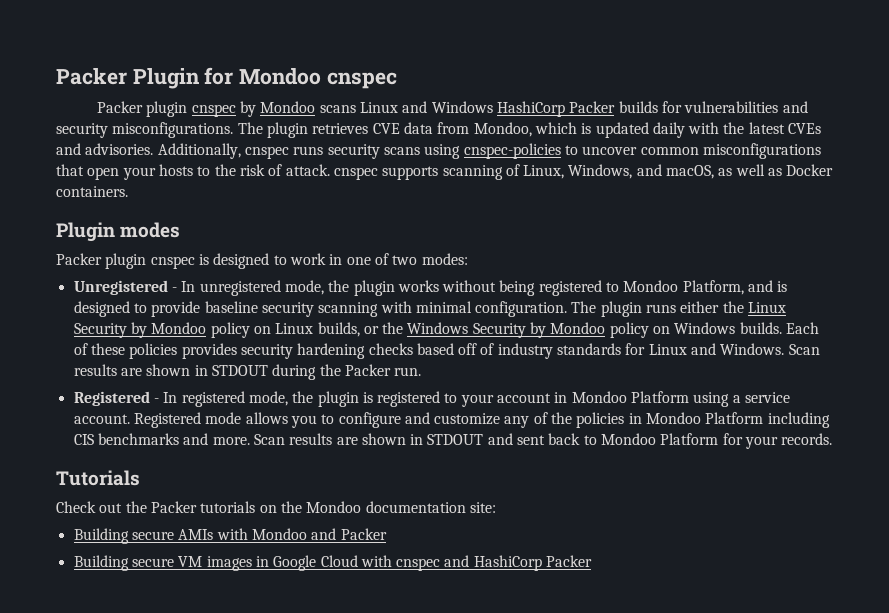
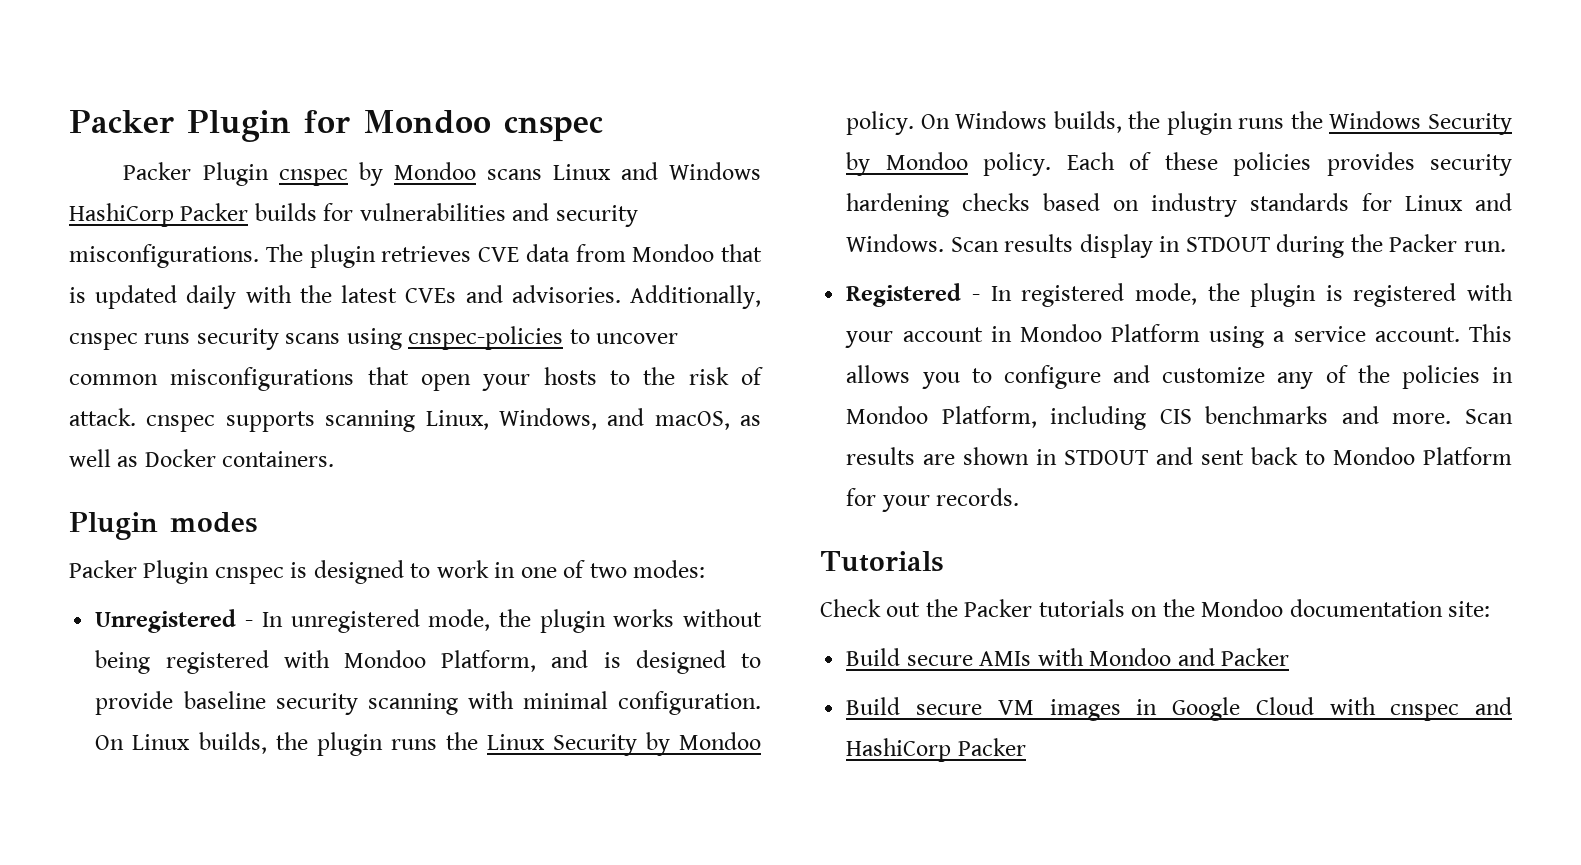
- Packer plugin cnspec by Mondoo scans Linux and Windows HashiCorp Packer builds for vulnerabilities and security misconfigurations.
+ Packer Plugin cnspec by Mondoo scans Linux and Windows HashiCorp Packer builds for vulnerabilities and security misconfigurations.
- The plugin retrieves CVE data from Mondoo, which is updated daily with the latest CVEs and advisories.
+ The plugin retrieves CVE data from Mondoo that is updated daily with the latest CVEs and advisories.
- Additionally, cnspec runs security scans using cnspec-policies to uncover common misconfigurations that open your hosts to the risk of attack. cnspec supports scanning of Linux, Windows, and macOS, as well as Docker containers.
+ Additionally, cnspec runs security scans using cnspec-policies to uncover common misconfigurations that open your hosts to the risk of attack. cnspec supports scanning Linux, Windows, and macOS, as well as Docker containers.
- Packer plugin cnspec is designed to work in one of two modes:
+ Packer Plugin cnspec is designed to work in one of two modes:
- Unregistered - In unregistered mode, the plugin works without being registered to Mondoo Platform, and is designed to provide baseline security scanning with minimal configuration.
+ Unregistered - In unregistered mode, the plugin works without being registered with Mondoo Platform, and is designed to provide baseline security scanning with minimal configuration.
- The plugin runs either the Linux Security by Mondoo policy on Linux builds, or the Windows Security by Mondoo policy on Windows builds.
+ On Linux builds, the plugin runs the Linux Security by Mondoo policy. On Windows builds, the plugin runs the Windows Security by Mondoo policy.
- Each of these policies provides security hardening checks based off of industry standards for Linux and Windows.
+ Each of these policies provides security hardening checks based on industry standards for Linux and Windows.
- Scan results are shown in STDOUT during the Packer run.
+ Scan results display in STDOUT during the Packer run.
- Registered - In registered mode, the plugin is registered to your account in Mondoo Platform using a service account.
+ Registered - In registered mode, the plugin is registered with your account in Mondoo Platform using a service account.
- Registered mode allows you to configure and customize any of the policies in Mondoo Platform including CIS benchmarks and more.
+ This allows you to configure and customize any of the policies in Mondoo Platform, including CIS benchmarks and more.
- Building secure AMIs with Mondoo and Packer
+ Build secure AMIs with Mondoo and Packer
- Building secure VM images in Google Cloud with cnspec and HashiCorp Packer
+ Build secure VM images in Google Cloud with cnspec and HashiCorp Packer

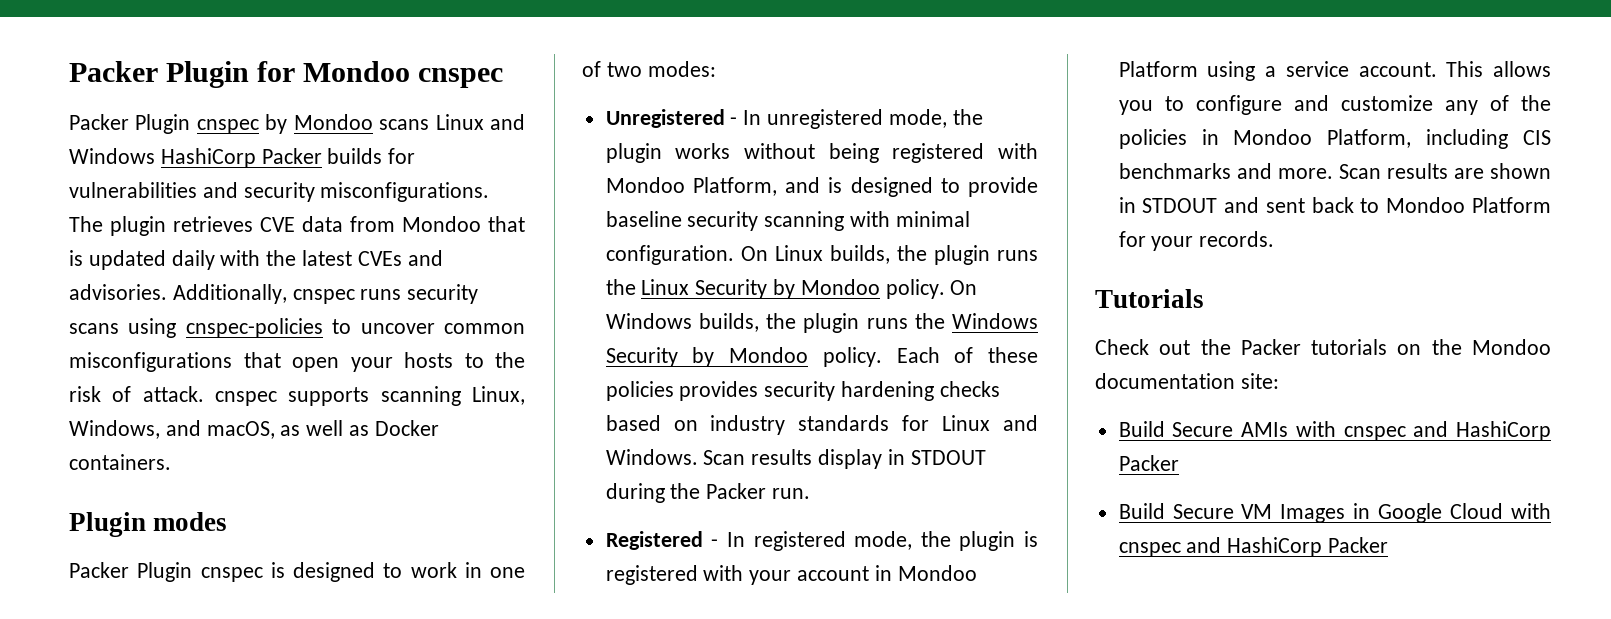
- Build secure AMIs with Mondoo and Packer
+ Build Secure AMIs with cnspec and HashiCorp Packer
- Build secure VM images in Google Cloud with cnspec and HashiCorp Packer
+ Build Secure VM Images in Google Cloud with cnspec and HashiCorp Packer

